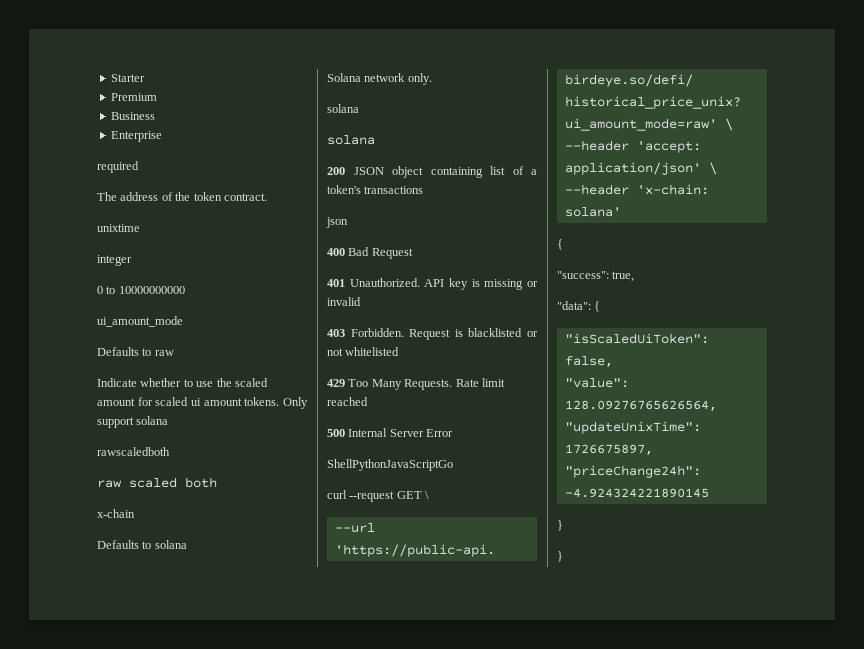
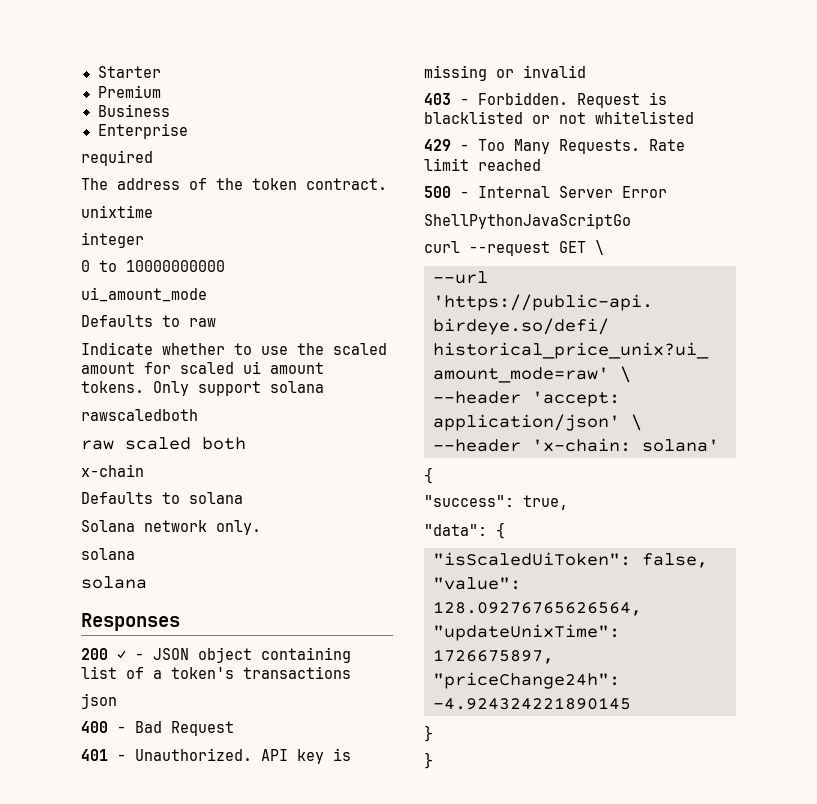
+ Responses
- 200 JSON object containing list of a token's transactions
+ 200 ✓ - JSON object containing list of a token's transactions
- 400 Bad Request
+ 400 - Bad Request
- 401 Unauthorized.
+ 401 - Unauthorized.
- 403 Forbidden.
+ 403 - Forbidden.
- 429 Too Many Requests.
+ 429 - Too Many Requests.
- 500 Internal Server Error
+ 500 - Internal Server Error

